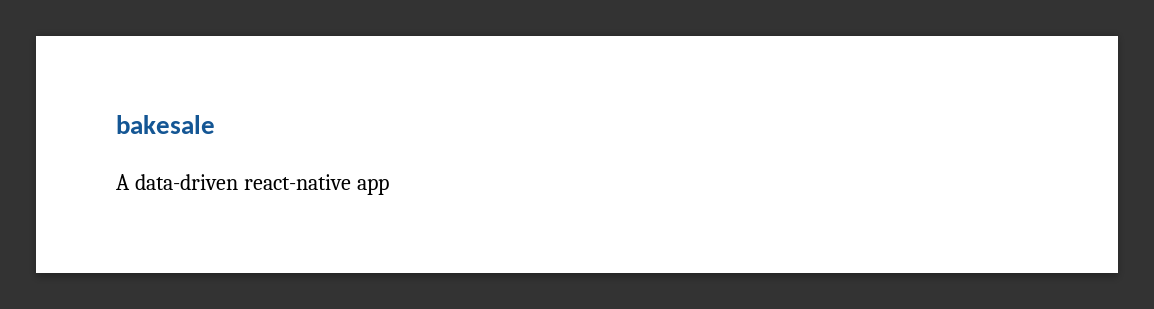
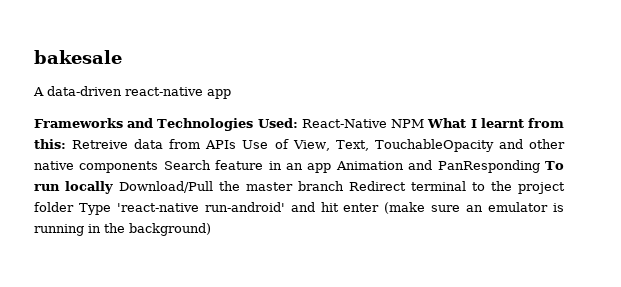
+ Frameworks and Technologies Used: React-Native NPM What I learnt from this: Retreive data from APIs Use of View, Text, TouchableOpacity and other native components Search feature in an app Animation and PanResponding To run locally Download/Pull the master branch Redirect terminal to the project folder Type 'react-native run-android' and hit enter (make sure an emulator is running in the background)

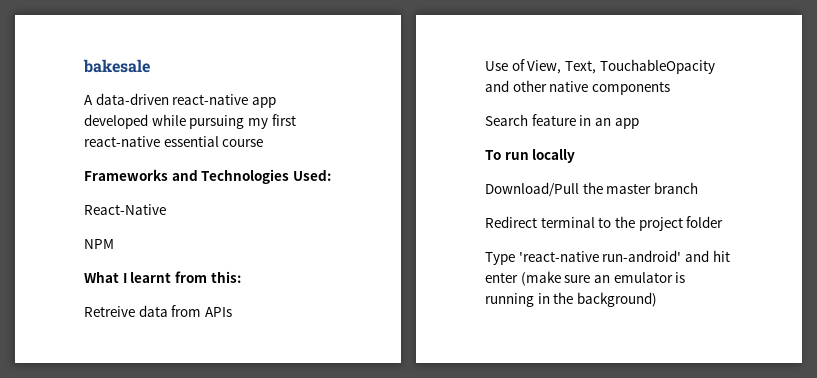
- A data-driven react-native app
+ A data-driven react-native app developed while pursuing my first react-native essential course
- Frameworks and Technologies Used: React-Native NPM What I learnt from this: Retreive data from APIs Use of View, Text, TouchableOpacity and other native components Search feature in an app Animation and PanResponding To run locally Download/Pull the master branch Redirect terminal to the project folder Type 'react-native run-android' and hit enter (make sure an emulator is running in the background)
+ Frameworks and Technologies Used:
+ React-Native
+ NPM
+ What I learnt from this:
+ Retreive data from APIs
+ Use of View, Text, TouchableOpacity and other native components
+ Search feature in an app
+ To run locally
+ Download/Pull the master branch
+ Redirect terminal to the project folder
+ Type 'react-native run-android' and hit enter (make sure an emulator is running in the background)

